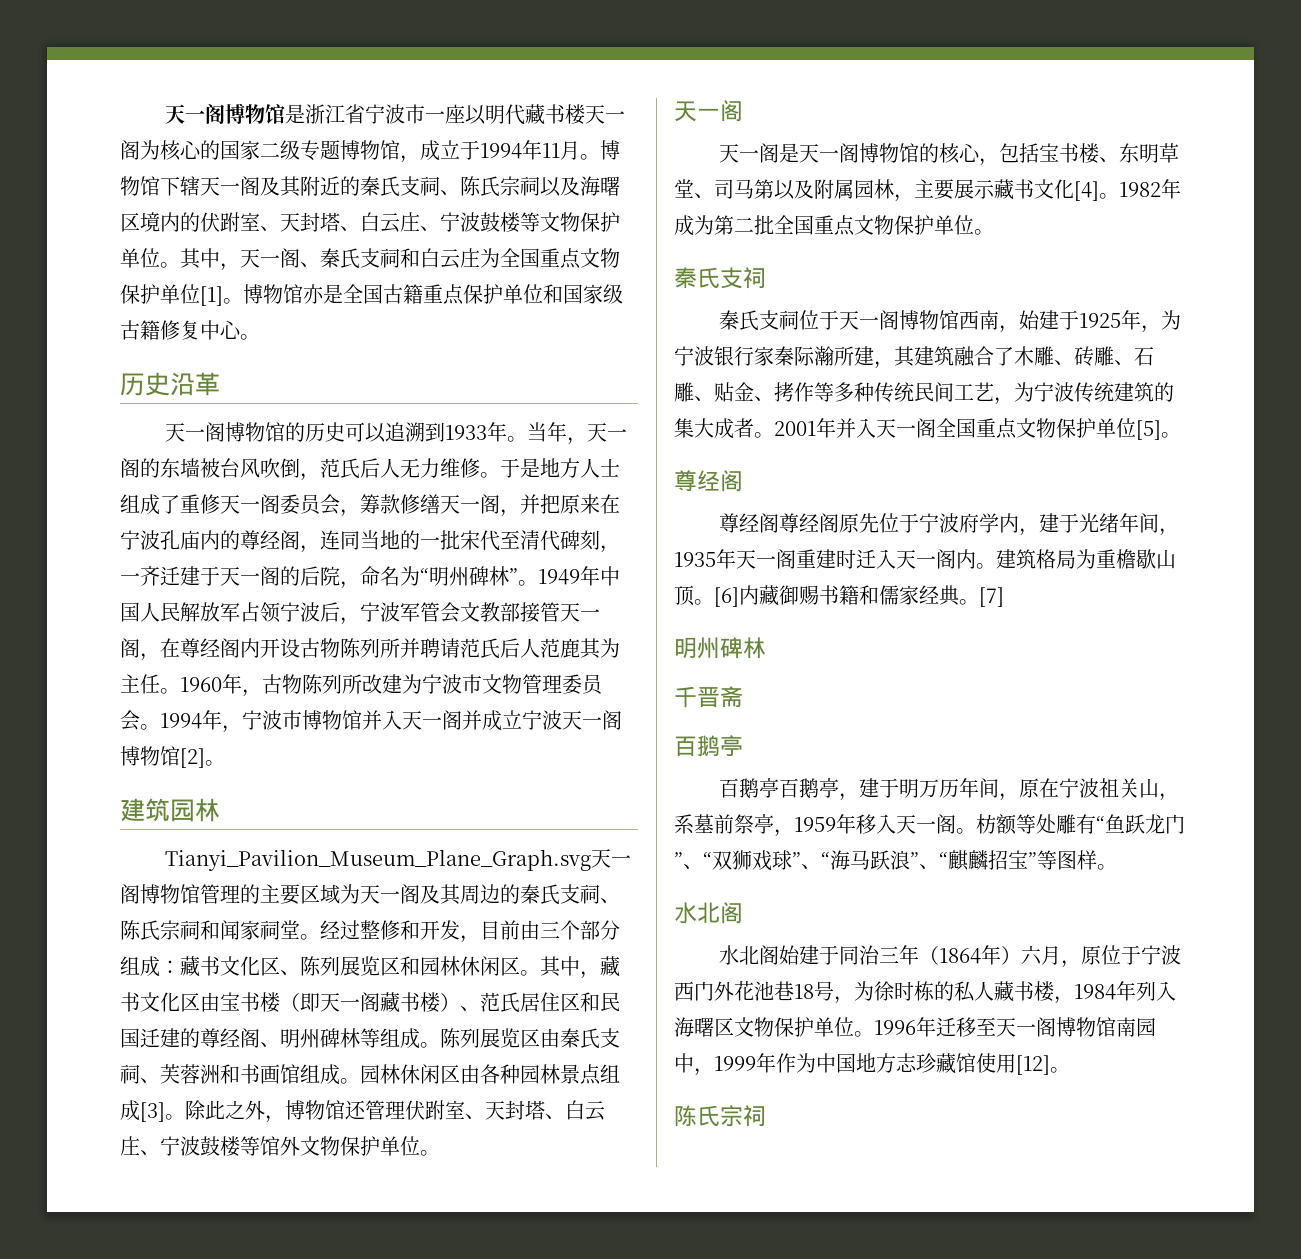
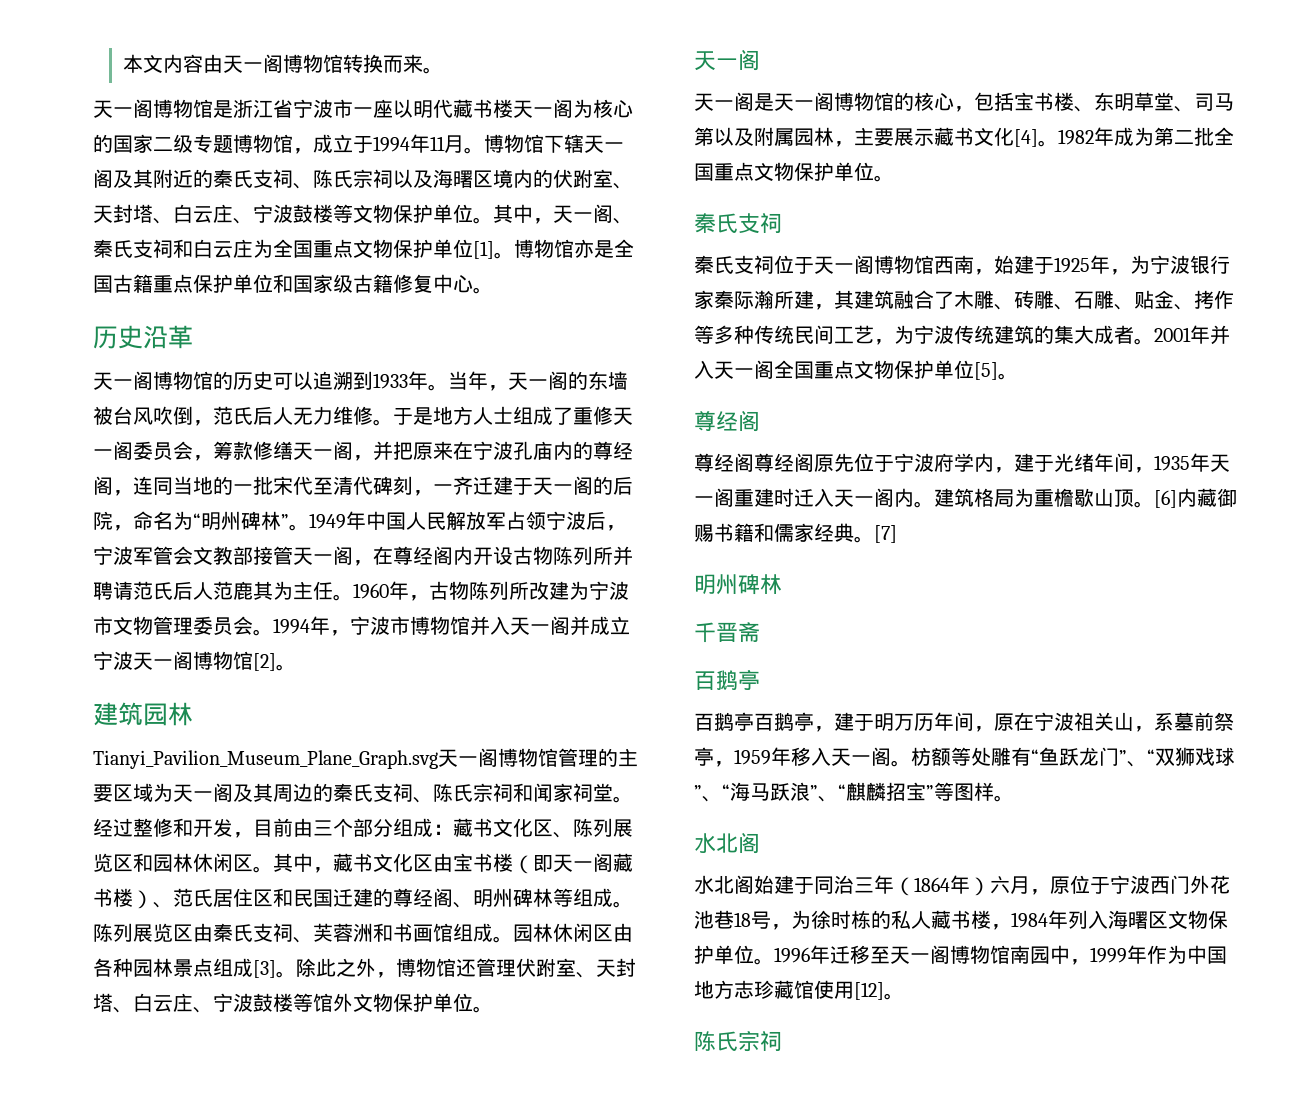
+ 本文内容由天一阁博物馆转换而来。

